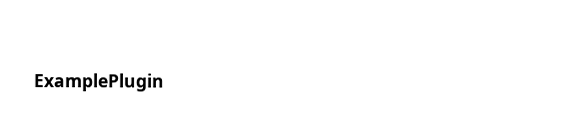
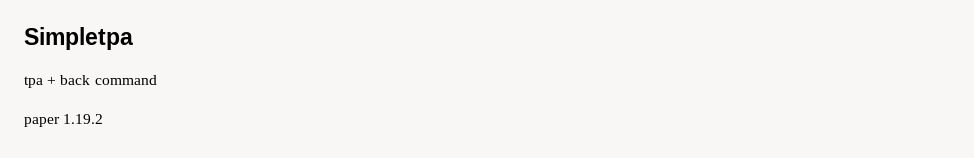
- ExamplePlugin
+ Simpletpa
+ tpa + back command
+ paper 1.19.2

